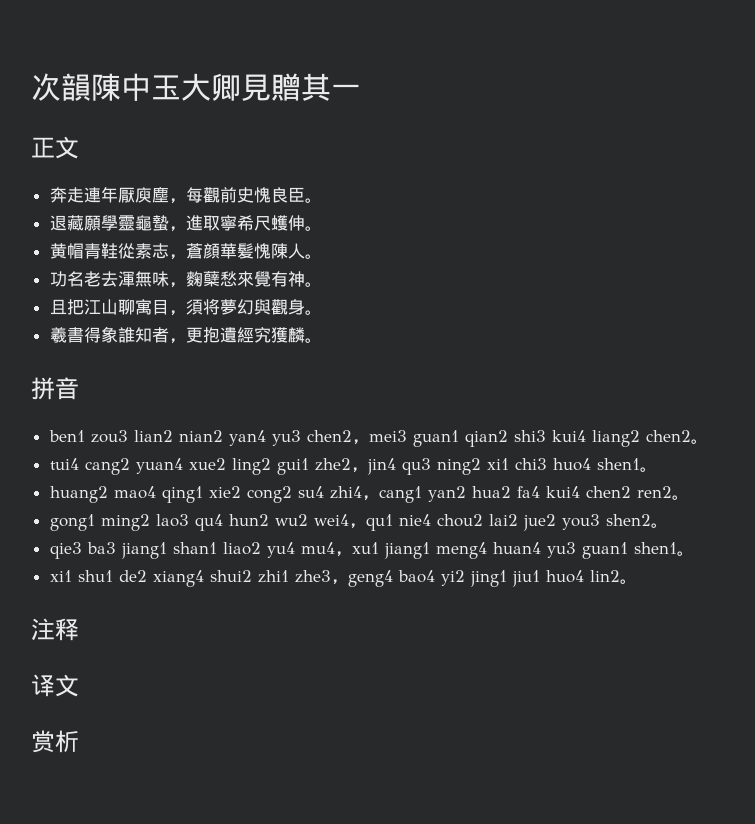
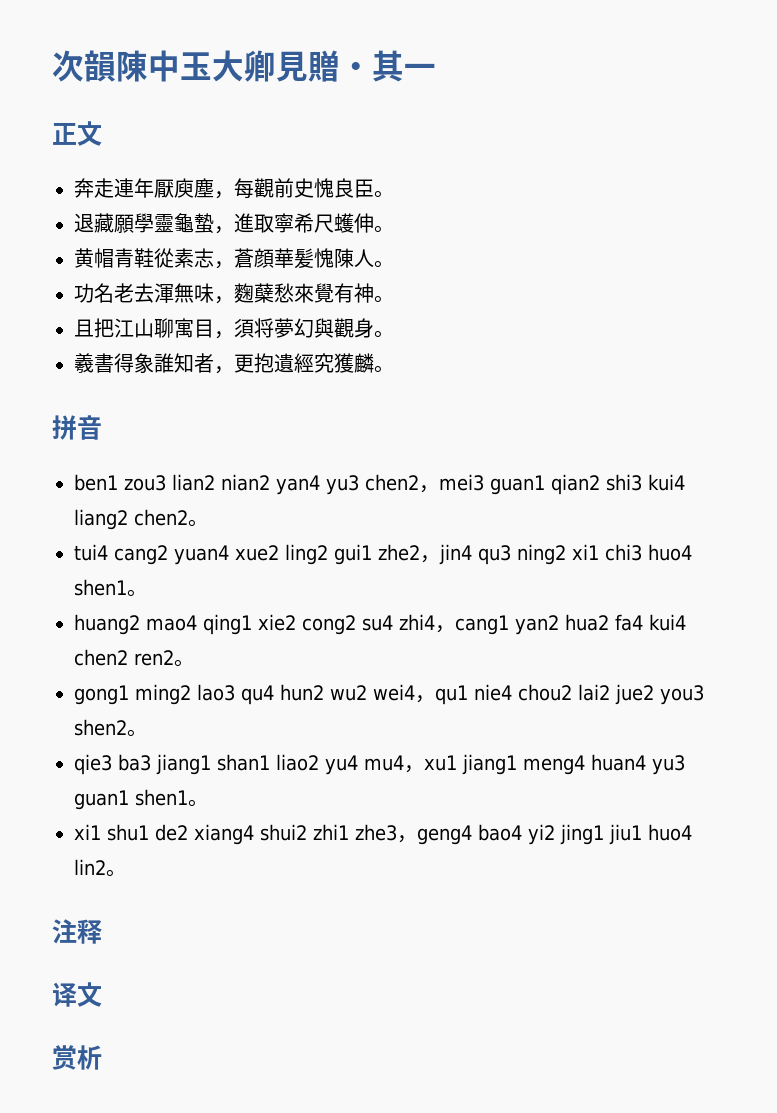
- 次韻陳中玉大卿見贈其一
+ 次韻陳中玉大卿見贈・其一

